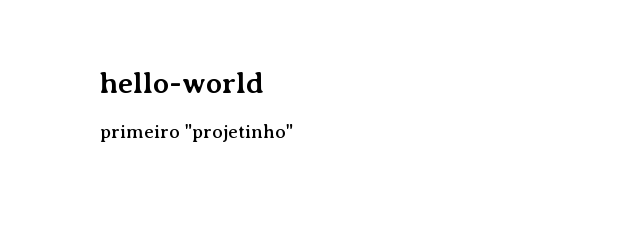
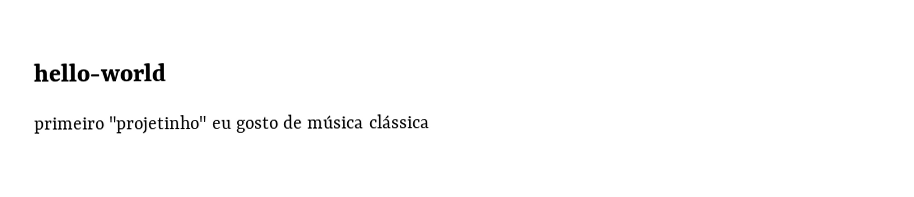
- primeiro "projetinho"
+ primeiro "projetinho" eu gosto de música clássica

